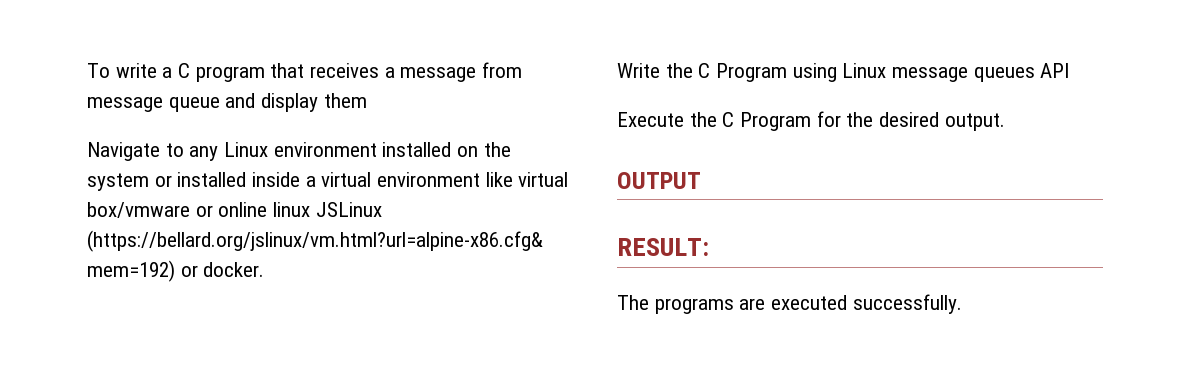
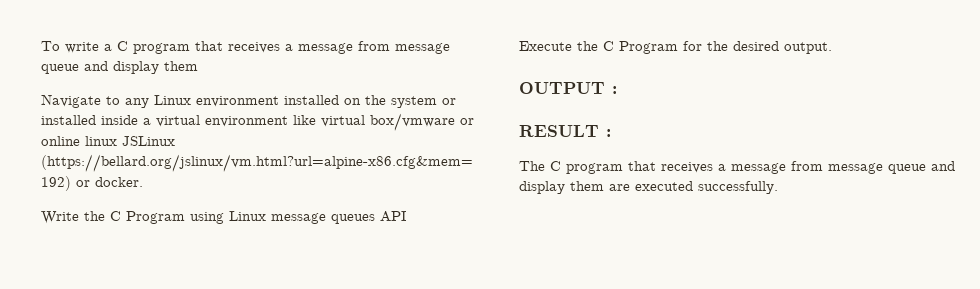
- OUTPUT
- RESULT:
- The programs are executed successfully.
+ OUTPUT :
+ RESULT :
+ The C program that receives a message from message queue and display them are executed successfully.

